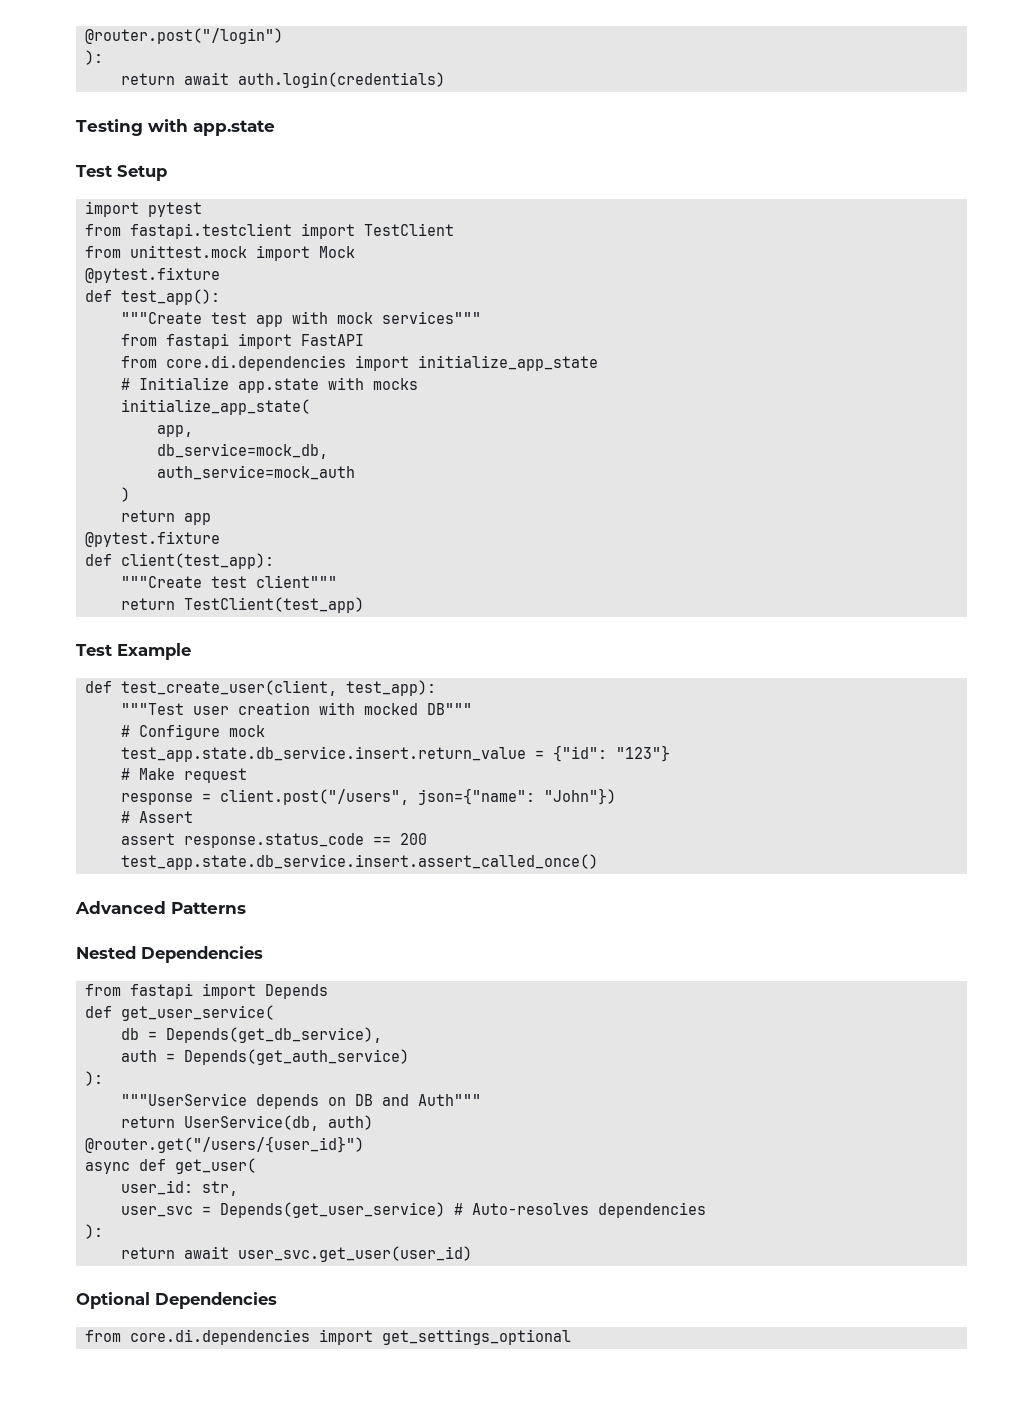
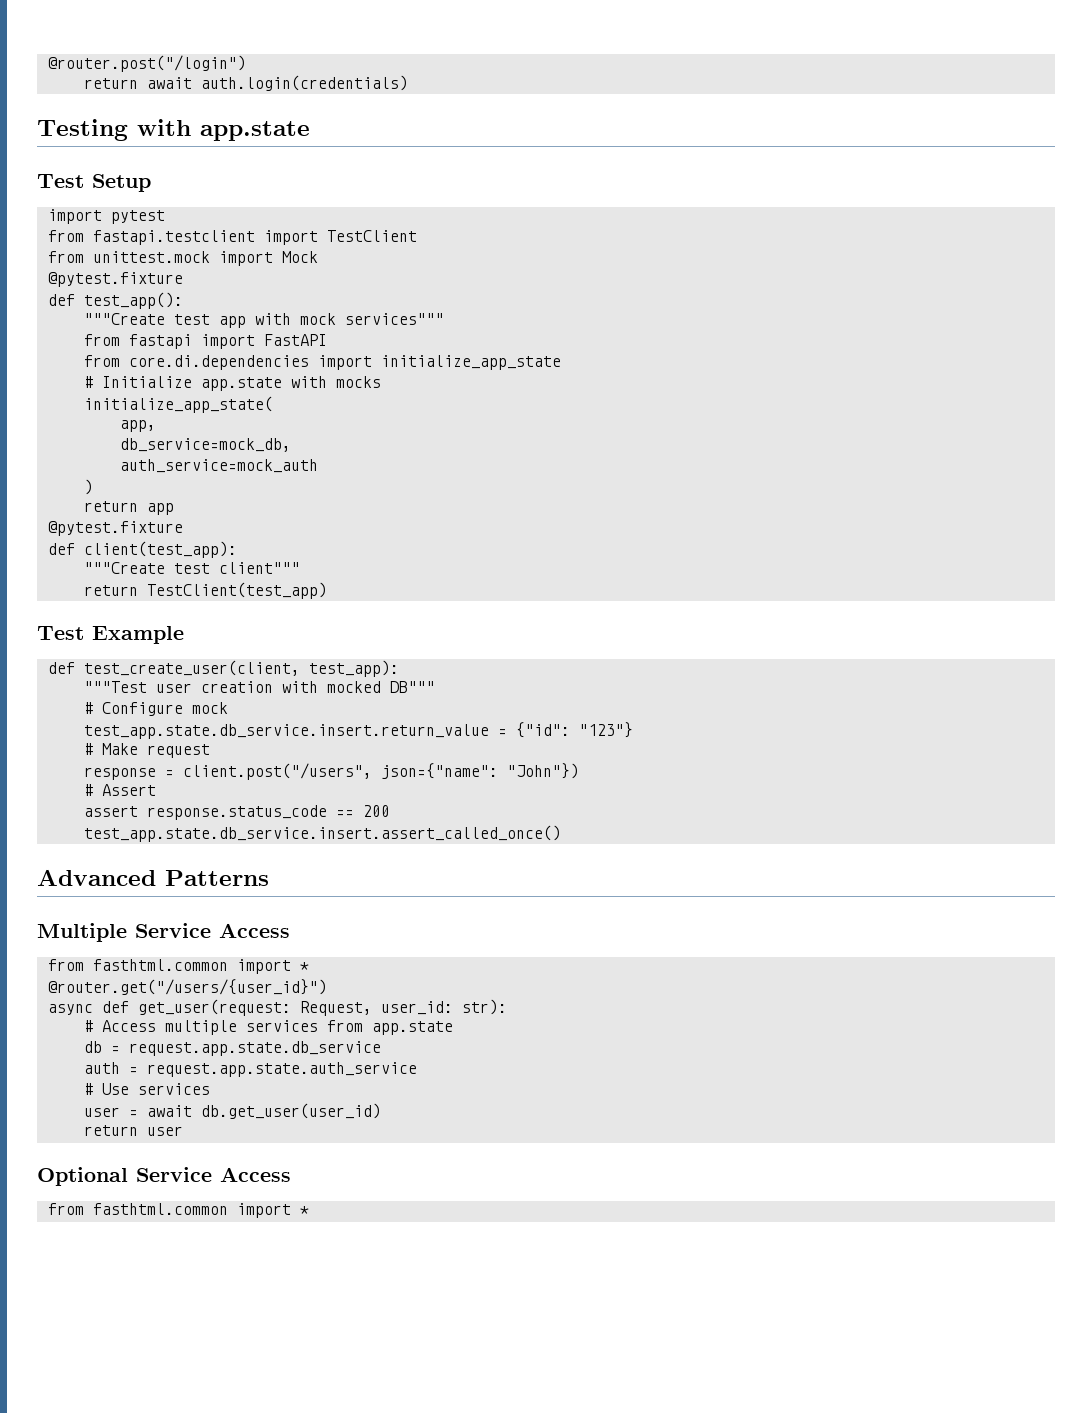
  @router.post("/login")
- ):
- Nested Dependencies
- from fastapi import Depends
- def get_user_service(
- db = Depends(get_db_service),
- auth = Depends(get_auth_service)
- ):
- """UserService depends on DB and Auth"""
- return UserService(db, auth)
+ Multiple Service Access
+ from fasthtml.common import *
  @router.get("/users/{user_id}")
- async def get_user(
- user_id: str,
- user_svc = Depends(get_user_service) # Auto-resolves dependencies
- ):
- return await user_svc.get_user(user_id)
+ async def get_user(request: Request, user_id: str):
+ # Access multiple services from app.state
+ db = request.app.state.db_service
+ auth = request.app.state.auth_service
+ # Use services
+ user = await db.get_user(user_id)
+ return user
- Optional Dependencies
- from core.di.dependencies import get_settings_optional
+ Optional Service Access
+ from fasthtml.common import *

